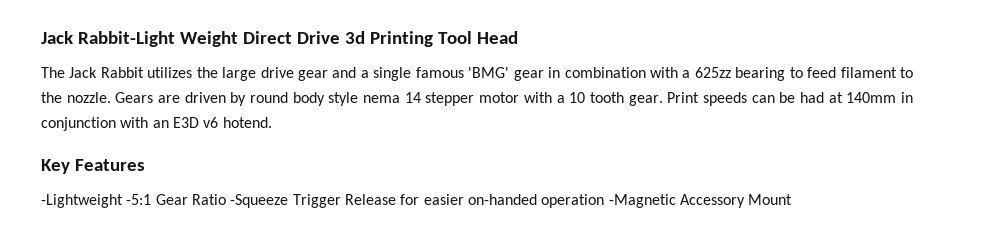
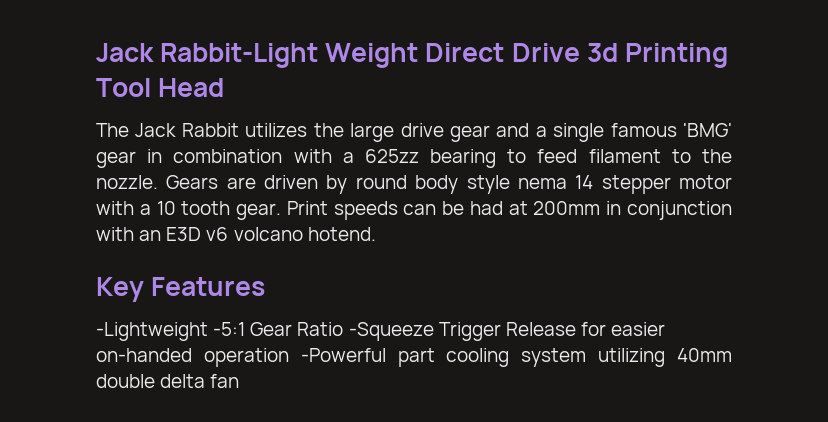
- Print speeds can be had at 140mm in conjunction with an E3D v6 hotend.
+ Print speeds can be had at 200mm in conjunction with an E3D v6 volcano hotend.
- -Lightweight -5:1 Gear Ratio -Squeeze Trigger Release for easier on-handed operation -Magnetic Accessory Mount
+ -Lightweight -5:1 Gear Ratio -Squeeze Trigger Release for easier on-handed operation -Powerful part cooling system utilizing 40mm double delta fan

